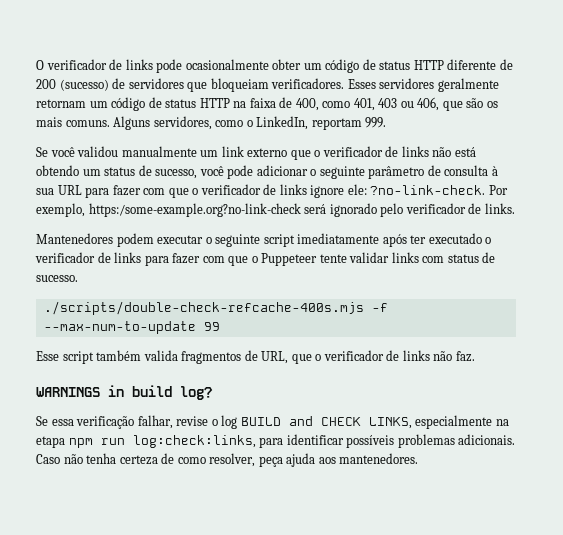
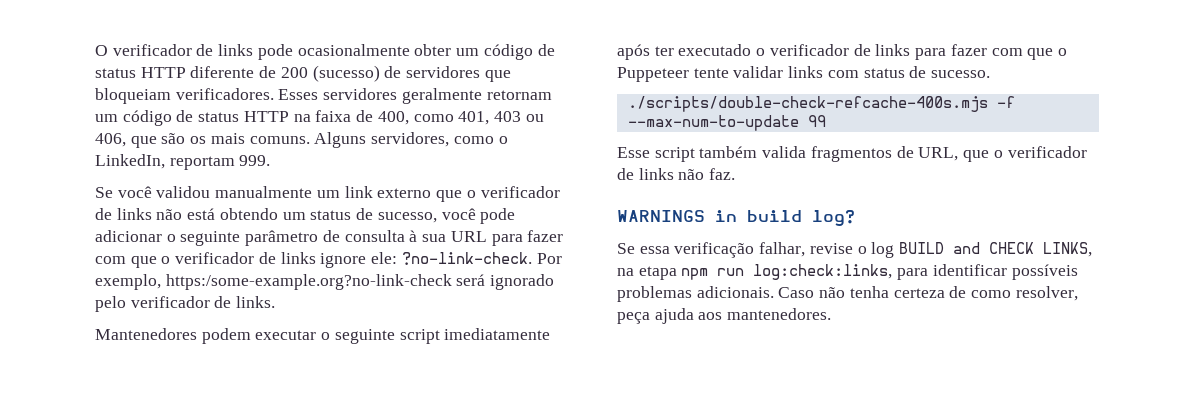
- Se essa verificação falhar, revise o log BUILD and CHECK LINKS, especialmente na etapa npm run log:check:links, para identificar possíveis problemas adicionais.
+ Se essa verificação falhar, revise o log BUILD and CHECK LINKS, na etapa npm run log:check:links, para identificar possíveis problemas adicionais.

